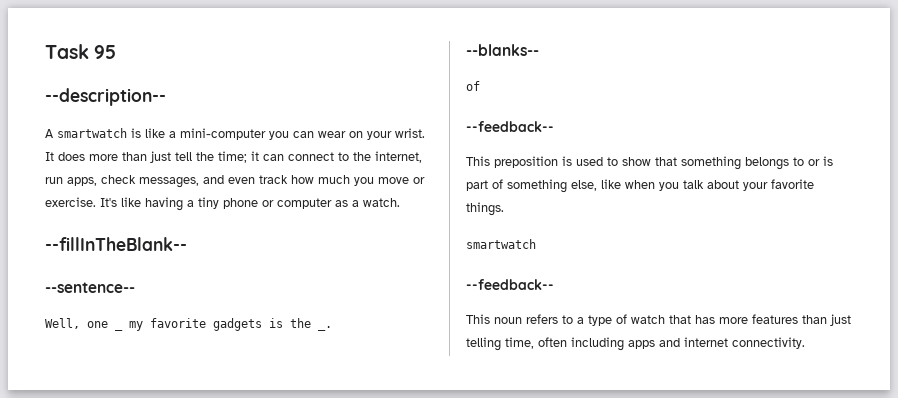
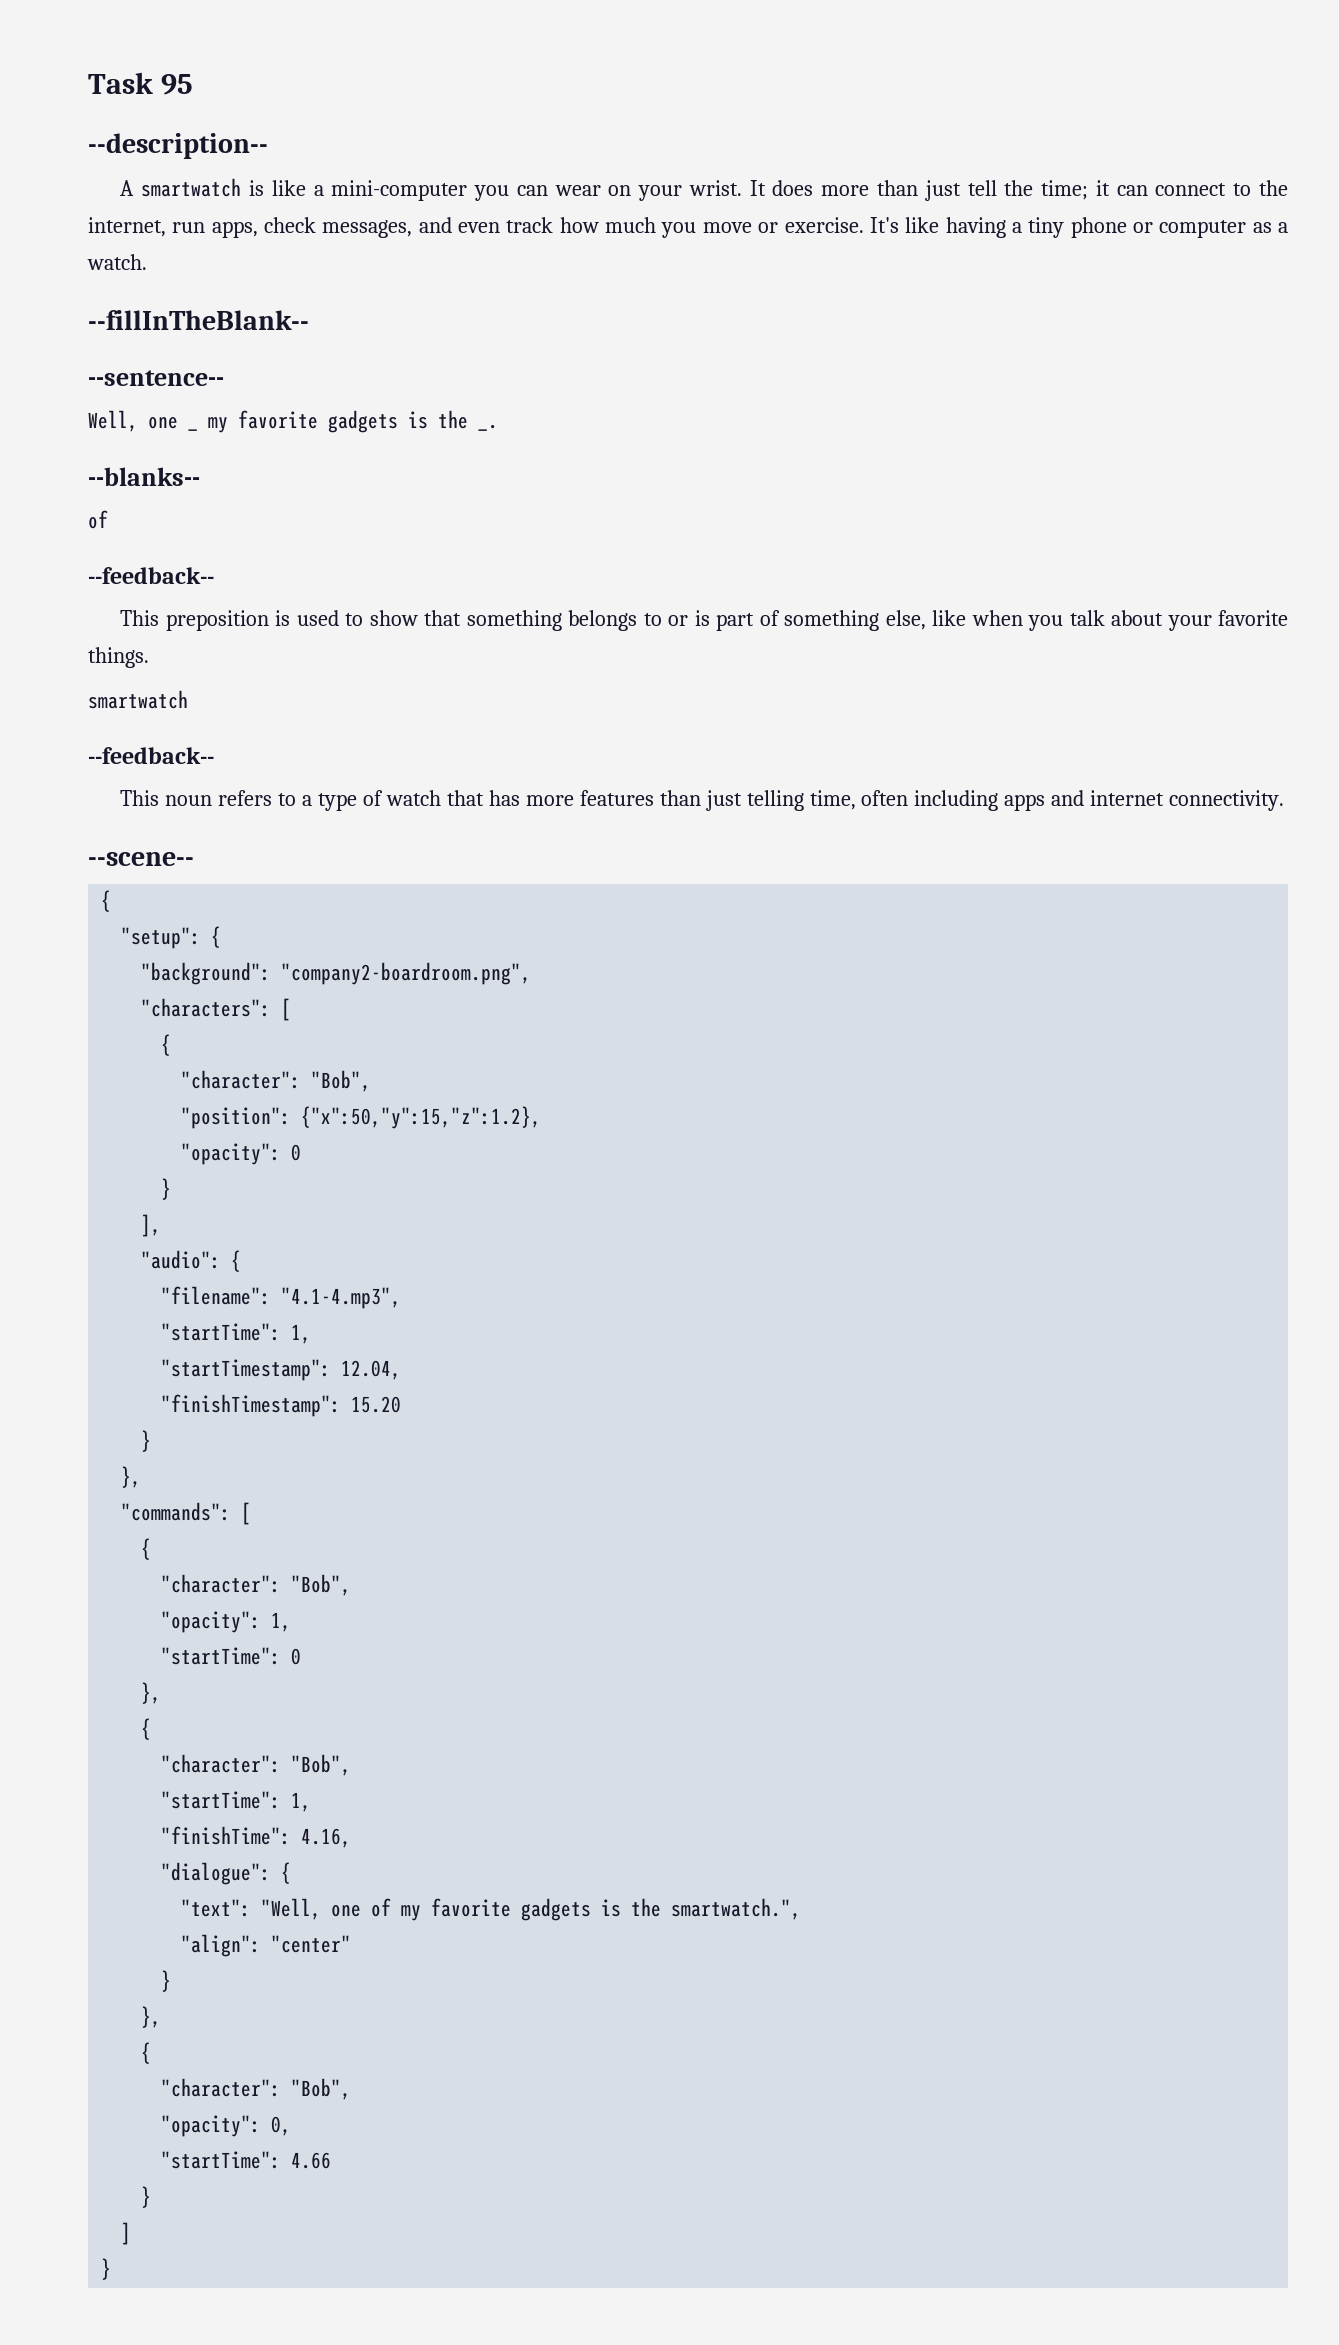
+ --scene--
+ {
+ "setup": {
+ "background": "company2-boardroom.png",
+ "characters": [
+ {
+ "character": "Bob",
+ "position": {"x":50,"y":15,"z":1.2},
+ "opacity": 0
+ }
+ ],
+ "audio": {
+ "filename": "4.1-4.mp3",
+ "startTime": 1,
+ "startTimestamp": 12.04,
+ "finishTimestamp": 15.20
+ }
+ },
+ "commands": [
+ {
+ "character": "Bob",
+ "opacity": 1,
+ "startTime": 0
+ },
+ {
+ "character": "Bob",
+ "startTime": 1,
+ "finishTime": 4.16,
+ "dialogue": {
+ "text": "Well, one of my favorite gadgets is the smartwatch.",
+ "align": "center"
+ }
+ },
+ {
+ "character": "Bob",
+ "opacity": 0,
+ "startTime": 4.66
+ }
+ ]
+ }

